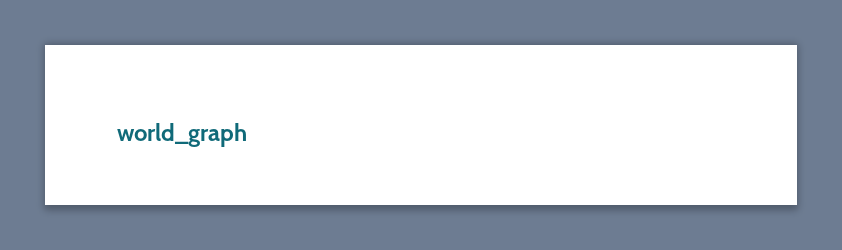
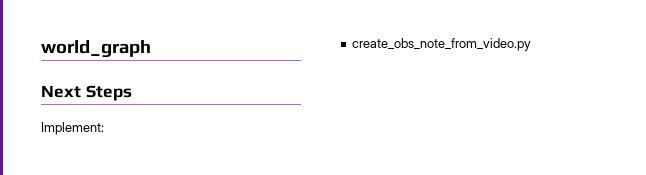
+ Next Steps
+ Implement:
+ create_obs_note_from_video.py

